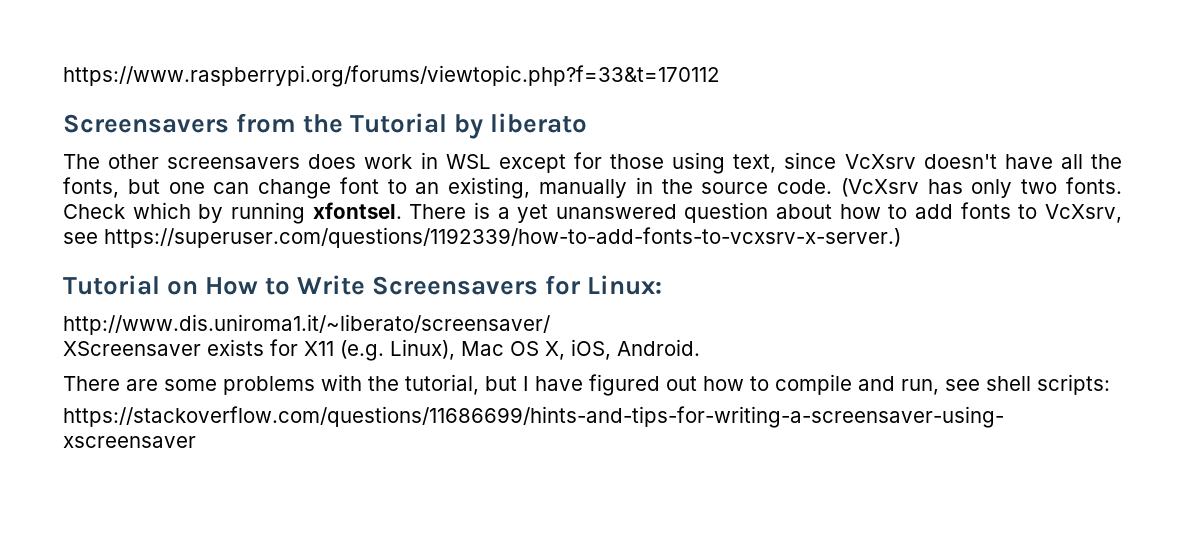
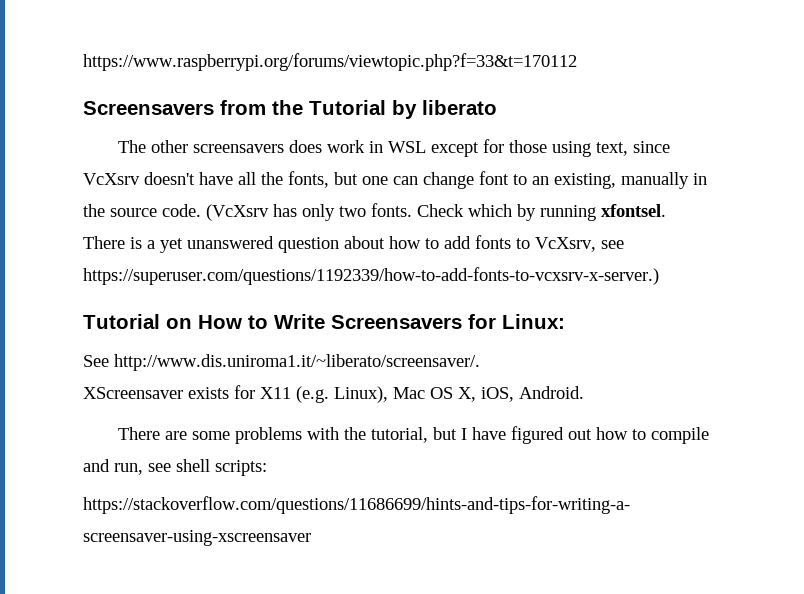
- http://www.dis.uniroma1.it/~liberato/screensaver/
+ See http://www.dis.uniroma1.it/~liberato/screensaver/.

